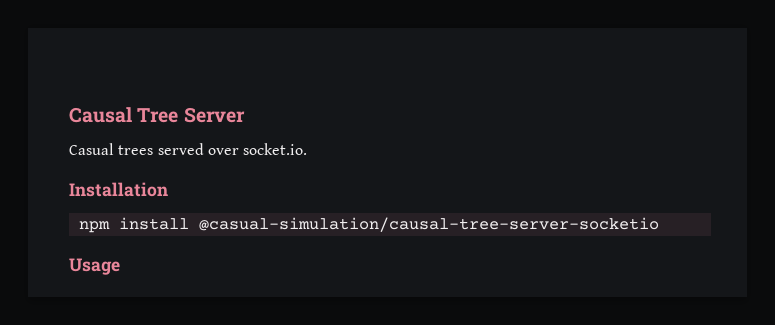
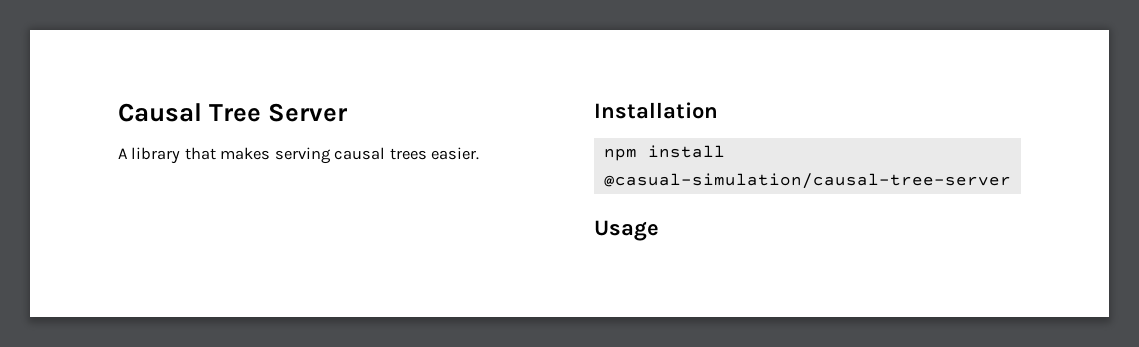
- Casual trees served over socket.io.
+ A library that makes serving causal trees easier.
- npm install @casual-simulation/causal-tree-server-socketio
+ npm install @casual-simulation/causal-tree-server

